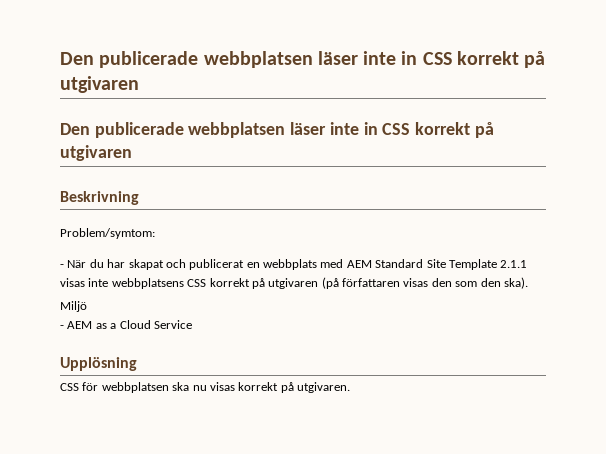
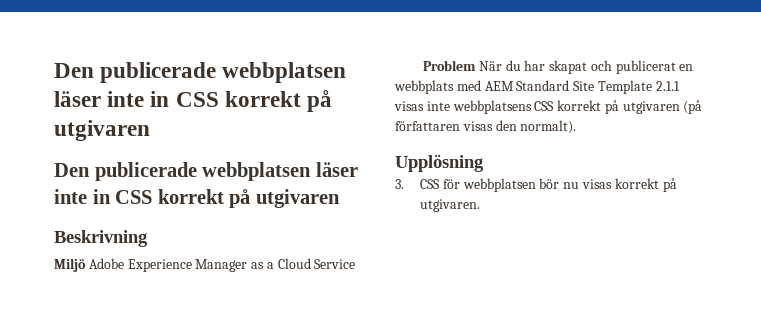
- Problem/symtom:
- - När du har skapat och publicerat en webbplats med AEM Standard Site Template 2.1.1 visas inte webbplatsens CSS korrekt på utgivaren (på författaren visas den som den ska).
- Miljö
- - AEM as a Cloud Service
+ Miljö Adobe Experience Manager as a Cloud Service
+ Problem När du har skapat och publicerat en webbplats med AEM Standard Site Template 2.1.1 visas inte webbplatsens CSS korrekt på utgivaren (på författaren visas den normalt).
- CSS för webbplatsen ska nu visas korrekt på utgivaren.
+ 3. CSS för webbplatsen bör nu visas korrekt på utgivaren.

